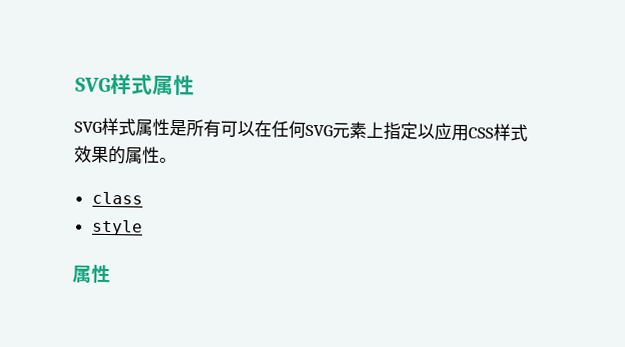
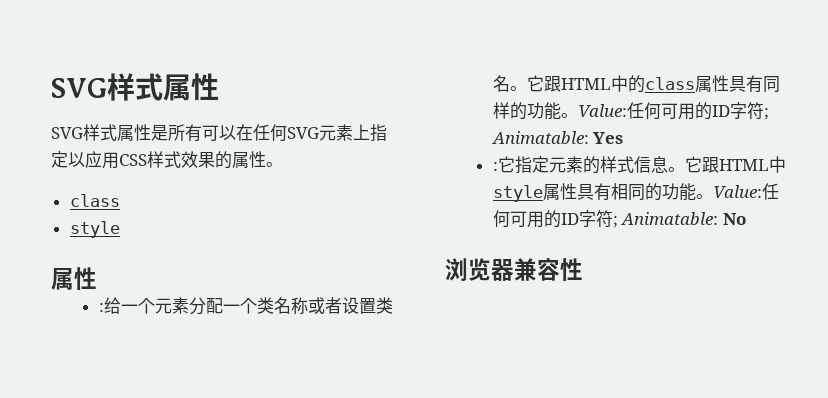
+ :给一个元素分配一个类名称或者设置类名。它跟HTML中的class属性具有同样的功能。Value:任何可用的ID字符; Animatable: Yes
+ :它指定元素的样式信息。它跟HTML中style属性具有相同的功能。Value:任何可用的ID字符; Animatable: No
+ 浏览器兼容性

